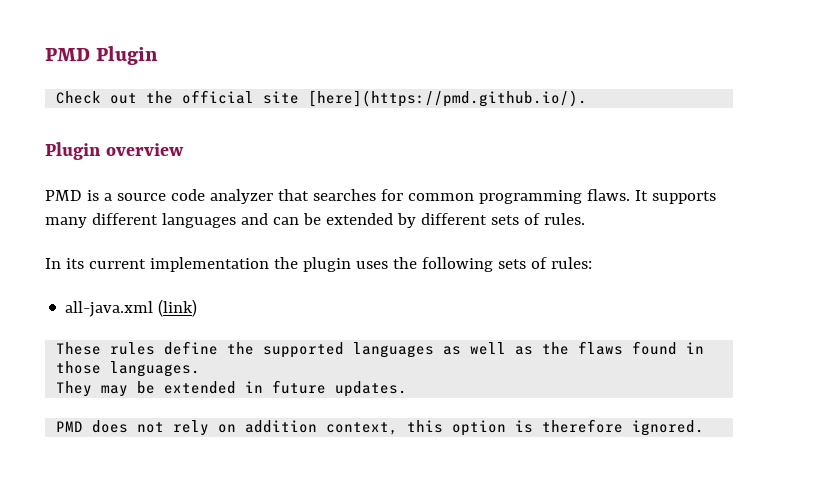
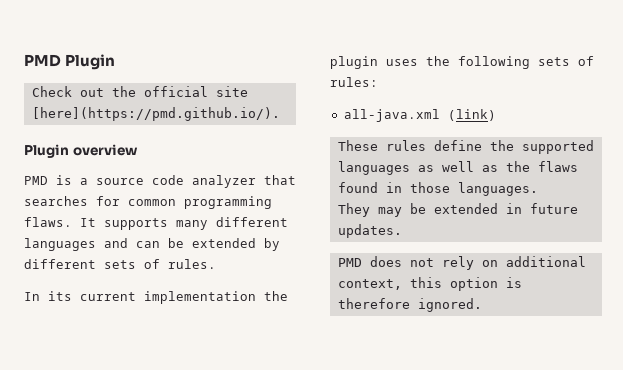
- PMD does not rely on addition context, this option is therefore ignored.
+ PMD does not rely on additional context, this option is therefore ignored.

